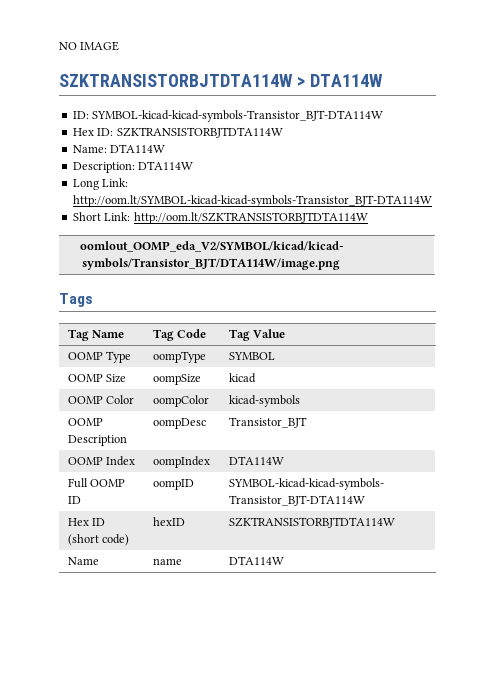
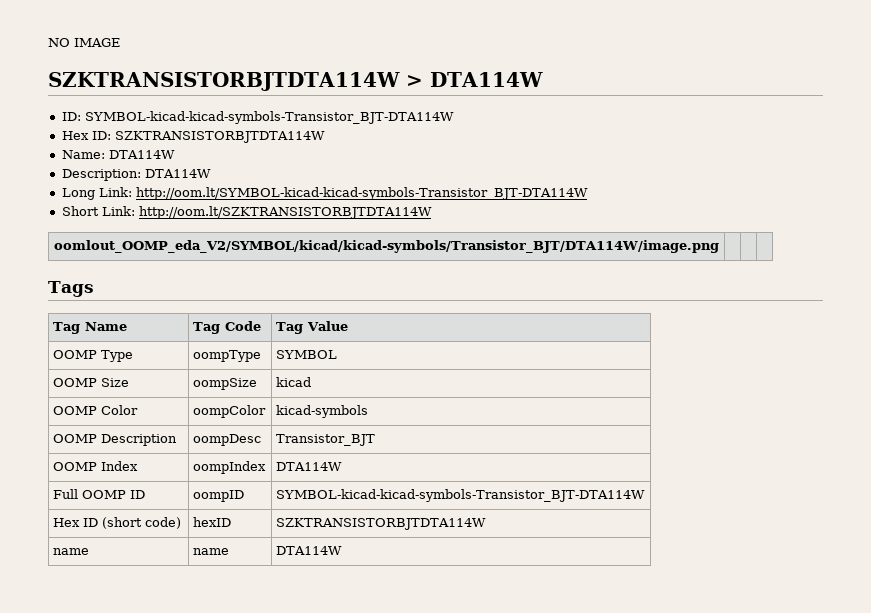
- Name | name | DTA114W
+ name | name | DTA114W

